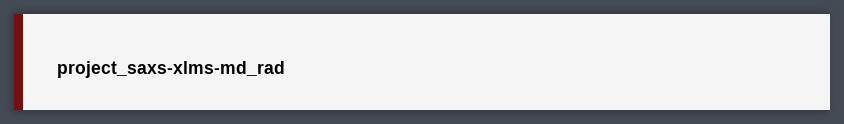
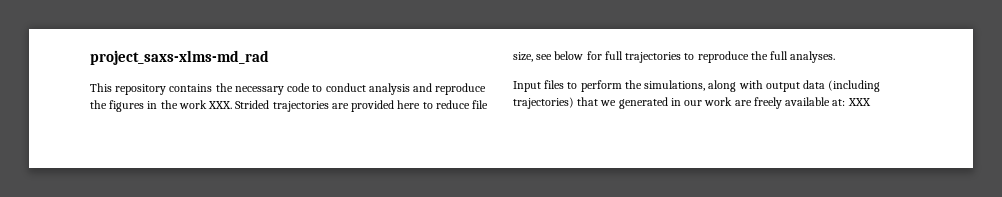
+ This repository contains the necessary code to conduct analysis and reproduce the figures in the work XXX. Strided trajectories are provided here to reduce file size, see below for full trajectories to reproduce the full analyses.
+ Input files to perform the simulations, along with output data (including trajectories) that we generated in our work are freely available at: XXX

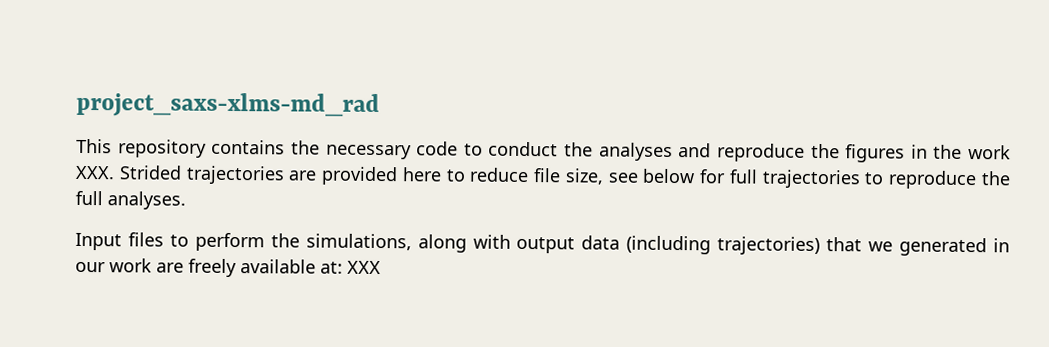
- This repository contains the necessary code to conduct analysis and reproduce the figures in the work XXX. Strided trajectories are provided here to reduce file size, see below for full trajectories to reproduce the full analyses.
+ This repository contains the necessary code to conduct the analyses and reproduce the figures in the work XXX. Strided trajectories are provided here to reduce file size, see below for full trajectories to reproduce the full analyses.

